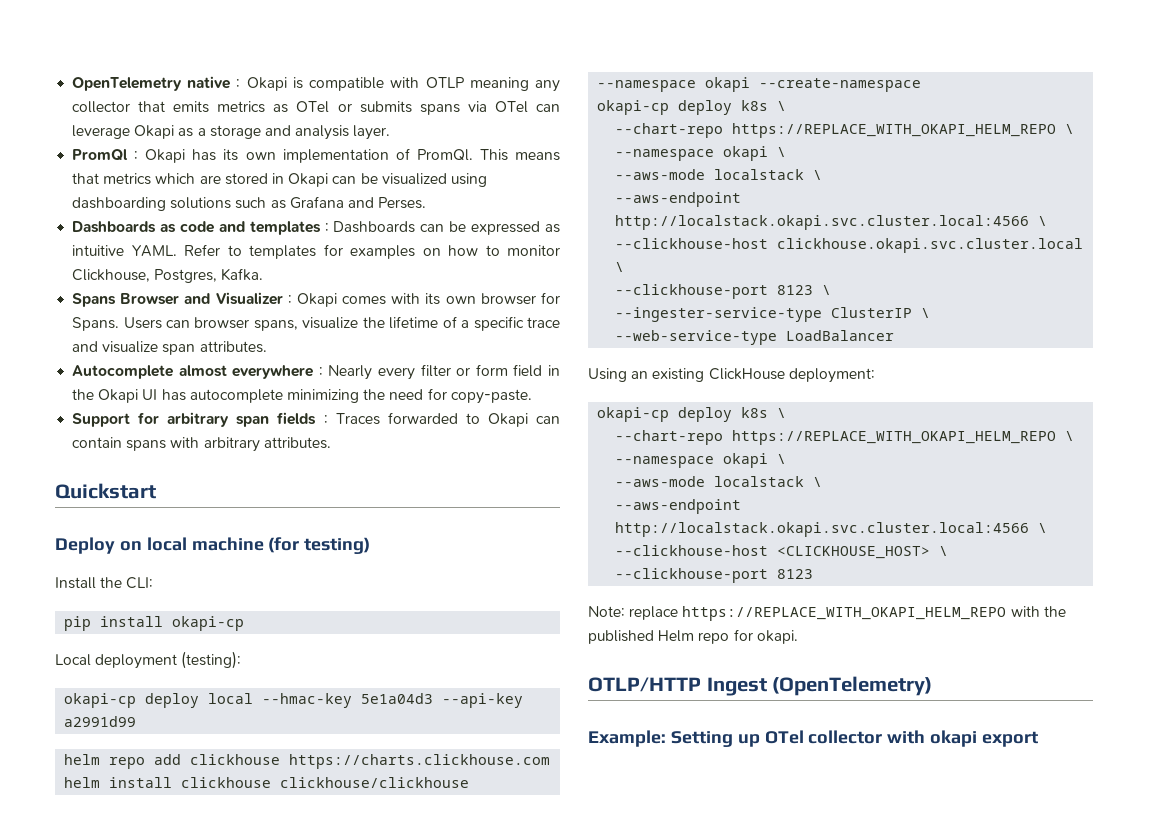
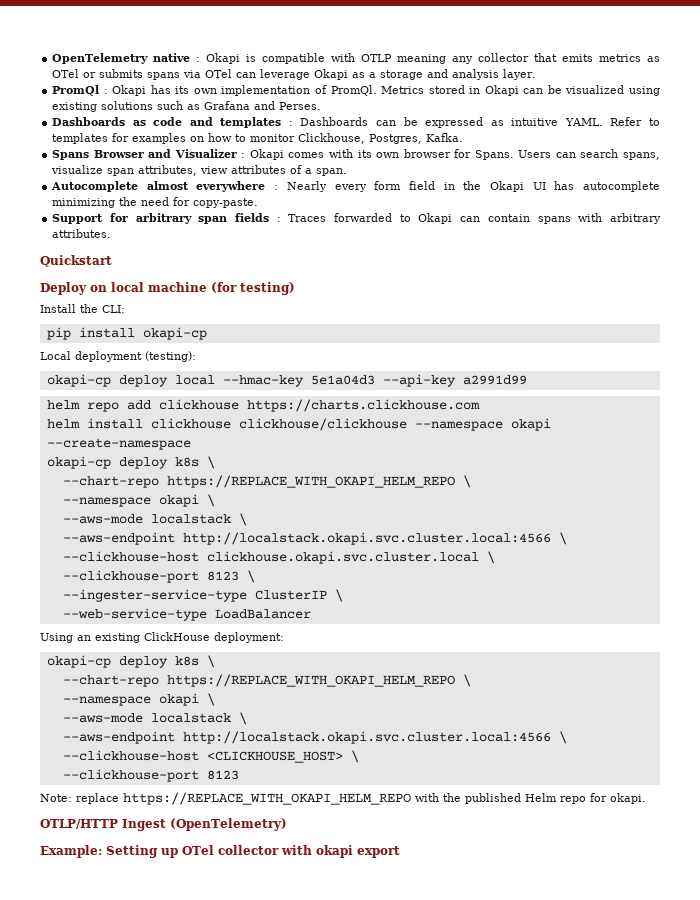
- This means that metrics which are stored in Okapi can be visualized using dashboarding solutions such as Grafana and Perses.
+ Metrics stored in Okapi can be visualized using existing solutions such as Grafana and Perses.
- Users can browser spans, visualize the lifetime of a specific trace and visualize span attributes.
+ Users can search spans, visualize span attributes, view attributes of a span.
- Autocomplete almost everywhere : Nearly every filter or form field in the Okapi UI has autocomplete minimizing the need for copy-paste.
+ Autocomplete almost everywhere : Nearly every form field in the Okapi UI has autocomplete minimizing the need for copy-paste.

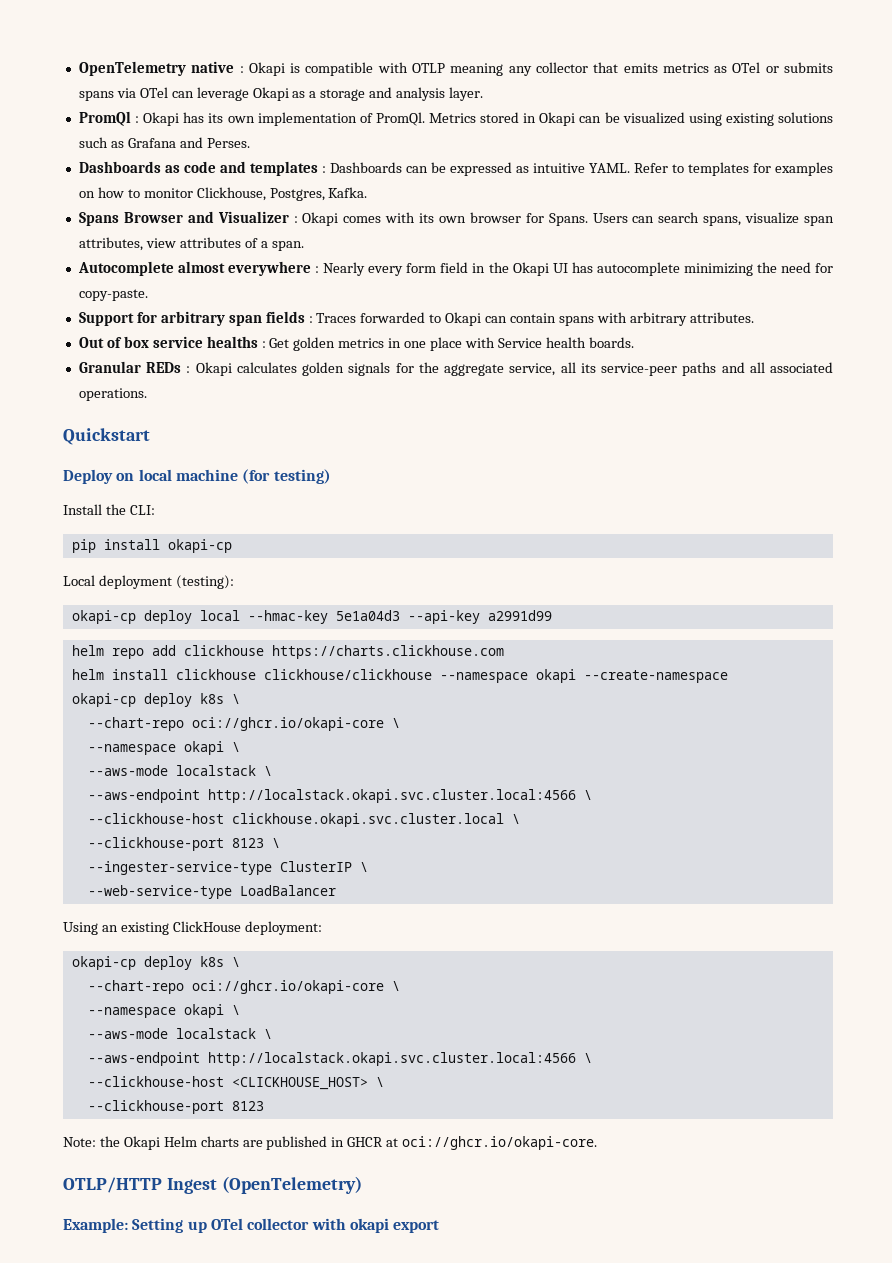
+ Out of box service healths : Get golden metrics in one place with Service health boards.
+ Granular REDs : Okapi calculates golden signals for the aggregate service, all its service-peer paths and all associated operations.
  helm install clickhouse clickhouse/clickhouse --namespace okapi --create-namespace
  okapi-cp deploy k8s \
- --chart-repo https://REPLACE_WITH_OKAPI_HELM_REPO \
+ --chart-repo oci://ghcr.io/okapi-core \
  Using an existing ClickHouse deployment:
  okapi-cp deploy k8s \
- --chart-repo https://REPLACE_WITH_OKAPI_HELM_REPO \
+ --chart-repo oci://ghcr.io/okapi-core \
- Note: replace https://REPLACE_WITH_OKAPI_HELM_REPO with the published Helm repo for okapi.
+ Note: the Okapi Helm charts are published in GHCR at oci://ghcr.io/okapi-core.

